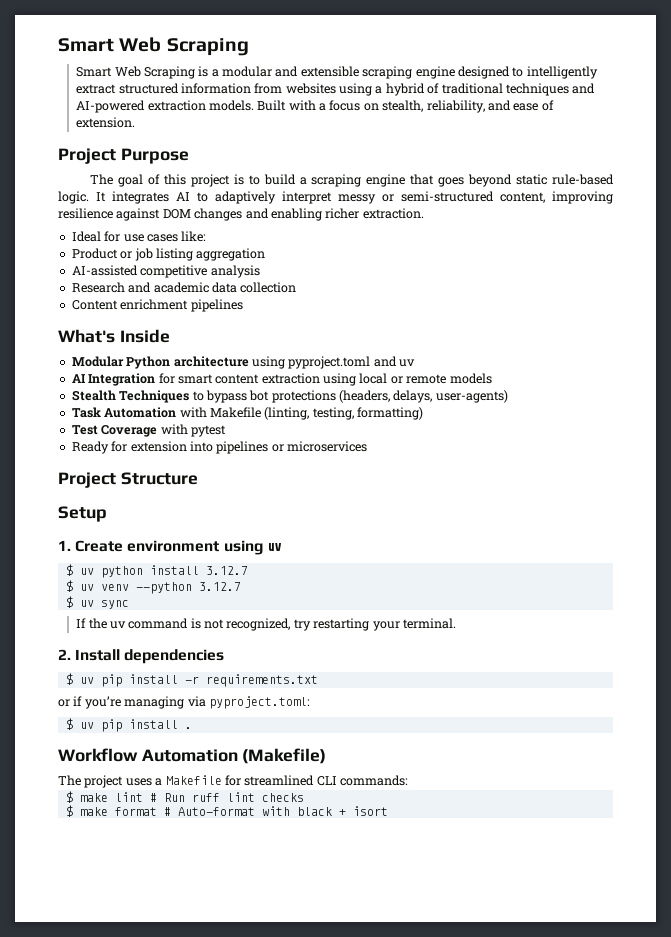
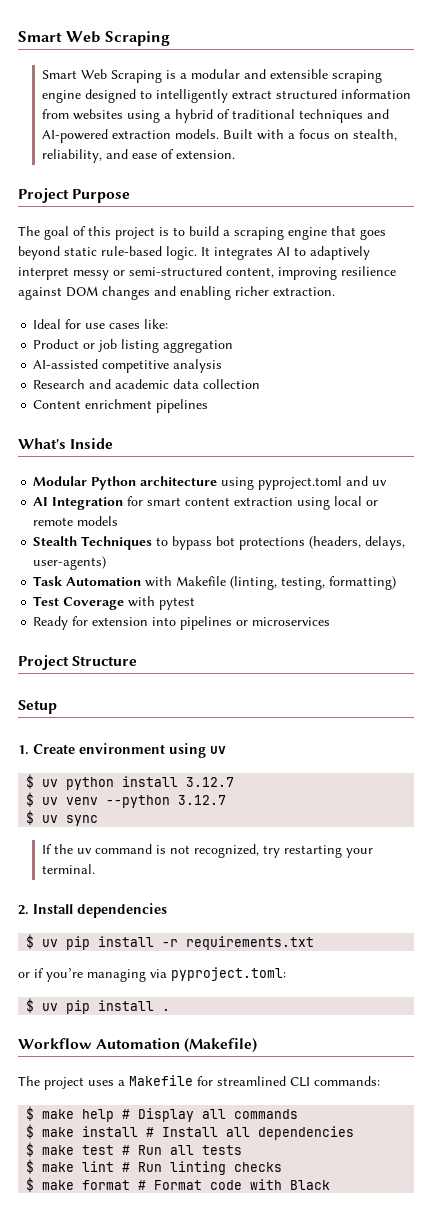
+ $ make help # Display all commands
+ $ make install # Install all dependencies
+ $ make test # Run all tests
- $ make lint # Run ruff lint checks
+ $ make lint # Run linting checks
- $ make format # Auto-format with black + isort
+ $ make format # Format code with Black

